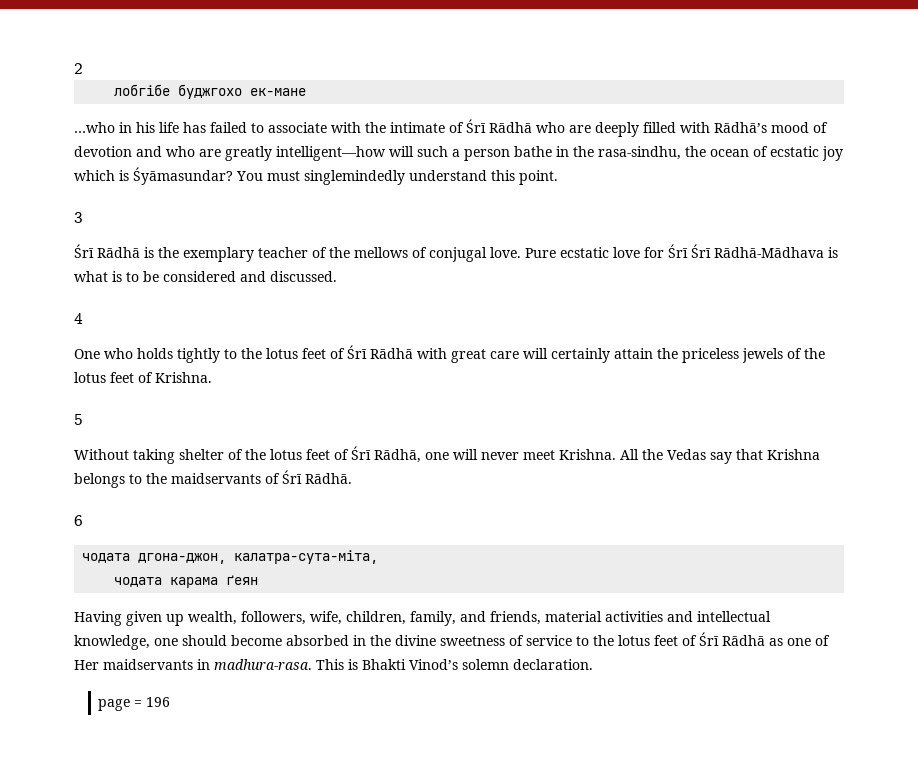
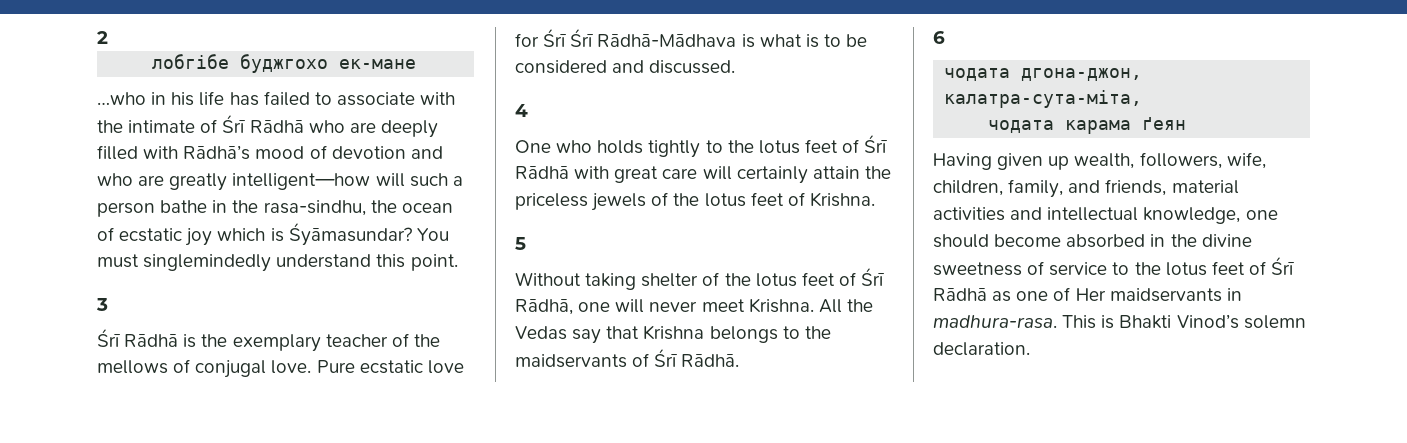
- page = 196

